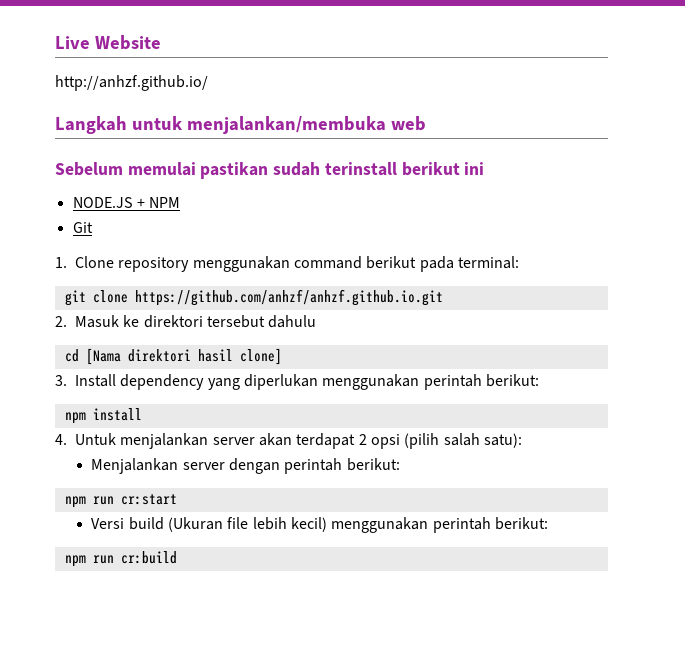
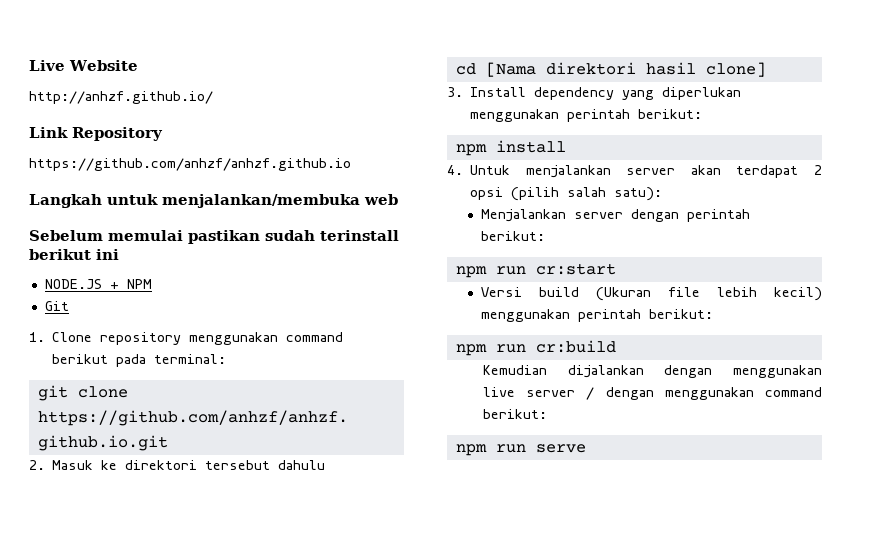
+ Link Repository
+ https://github.com/anhzf/anhzf.github.io
+ Kemudian dijalankan dengan menggunakan live server / dengan menggunakan command berikut:
+ npm run serve

